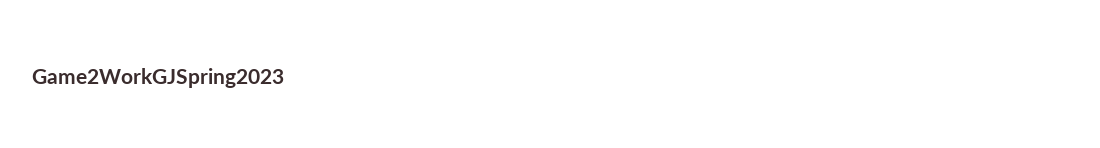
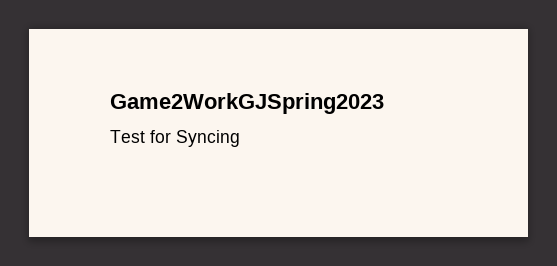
+ Test for Syncing

